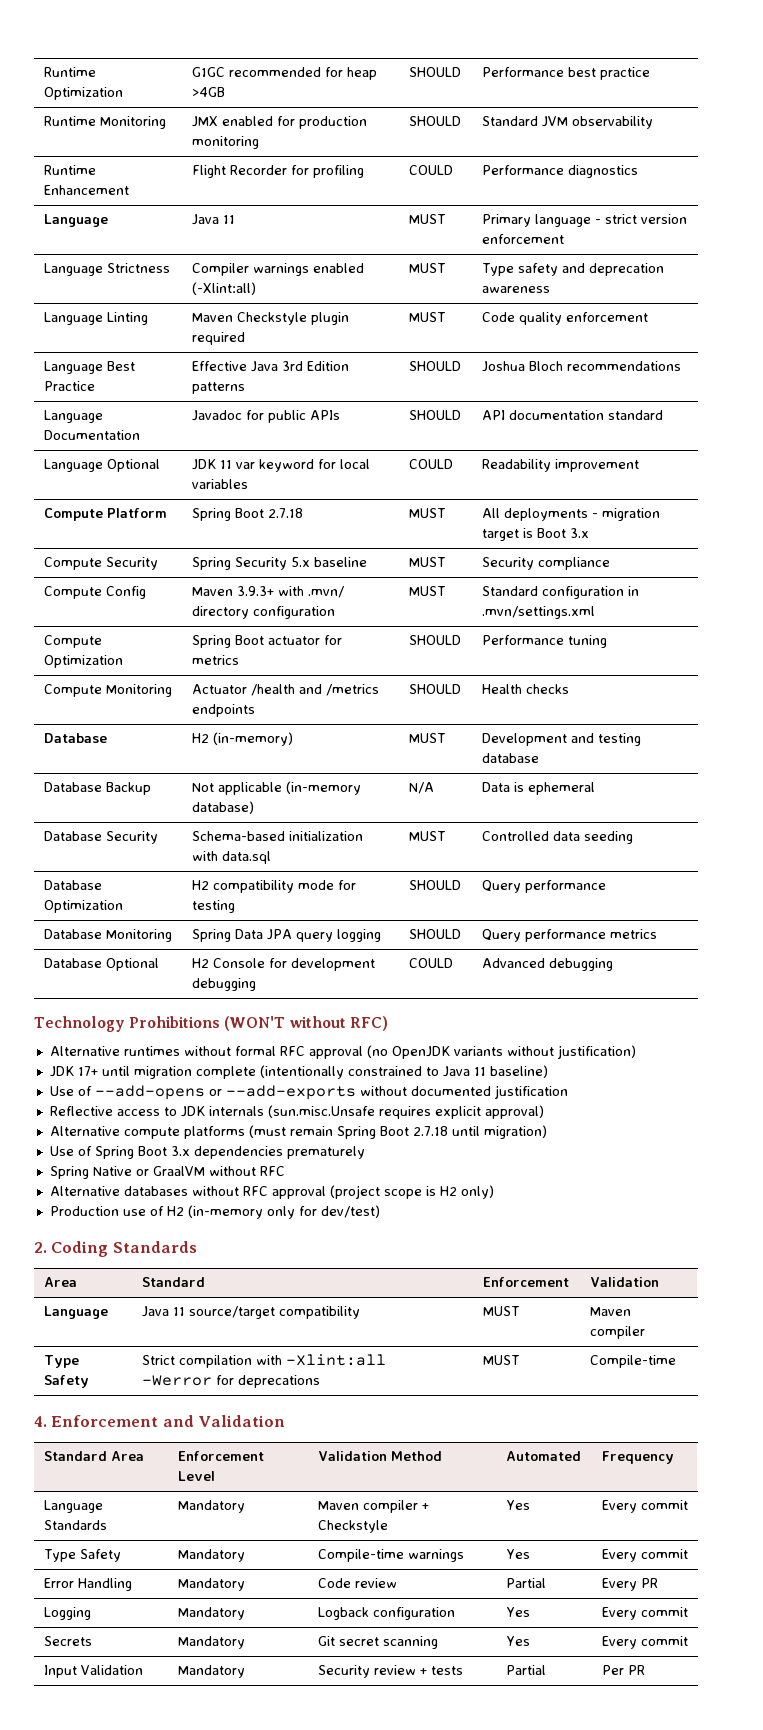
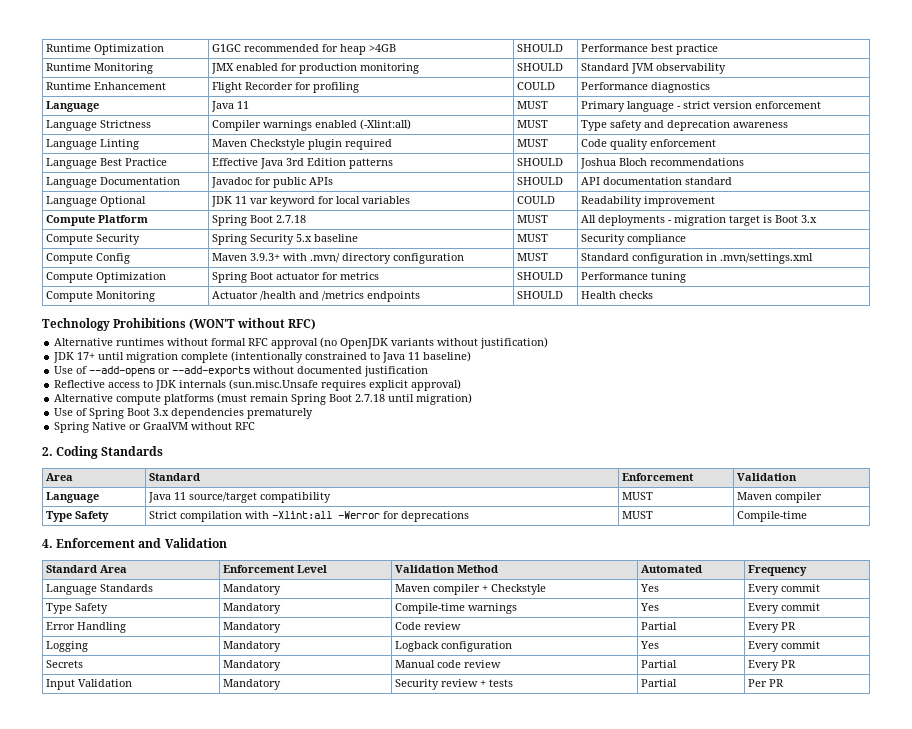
- Database | H2 (in-memory) | MUST | Development and testing database
- Database Backup | Not applicable (in-memory database) | N/A | Data is ephemeral
- Database Security | Schema-based initialization with data.sql | MUST | Controlled data seeding
- Database Optimization | H2 compatibility mode for testing | SHOULD | Query performance
- Database Monitoring | Spring Data JPA query logging | SHOULD | Query performance metrics
- Database Optional | H2 Console for development debugging | COULD | Advanced debugging
- Alternative databases without RFC approval (project scope is H2 only)
- Production use of H2 (in-memory only for dev/test)
- Secrets | Mandatory | Git secret scanning | Yes | Every commit
+ Secrets | Mandatory | Manual code review | Partial | Every PR

